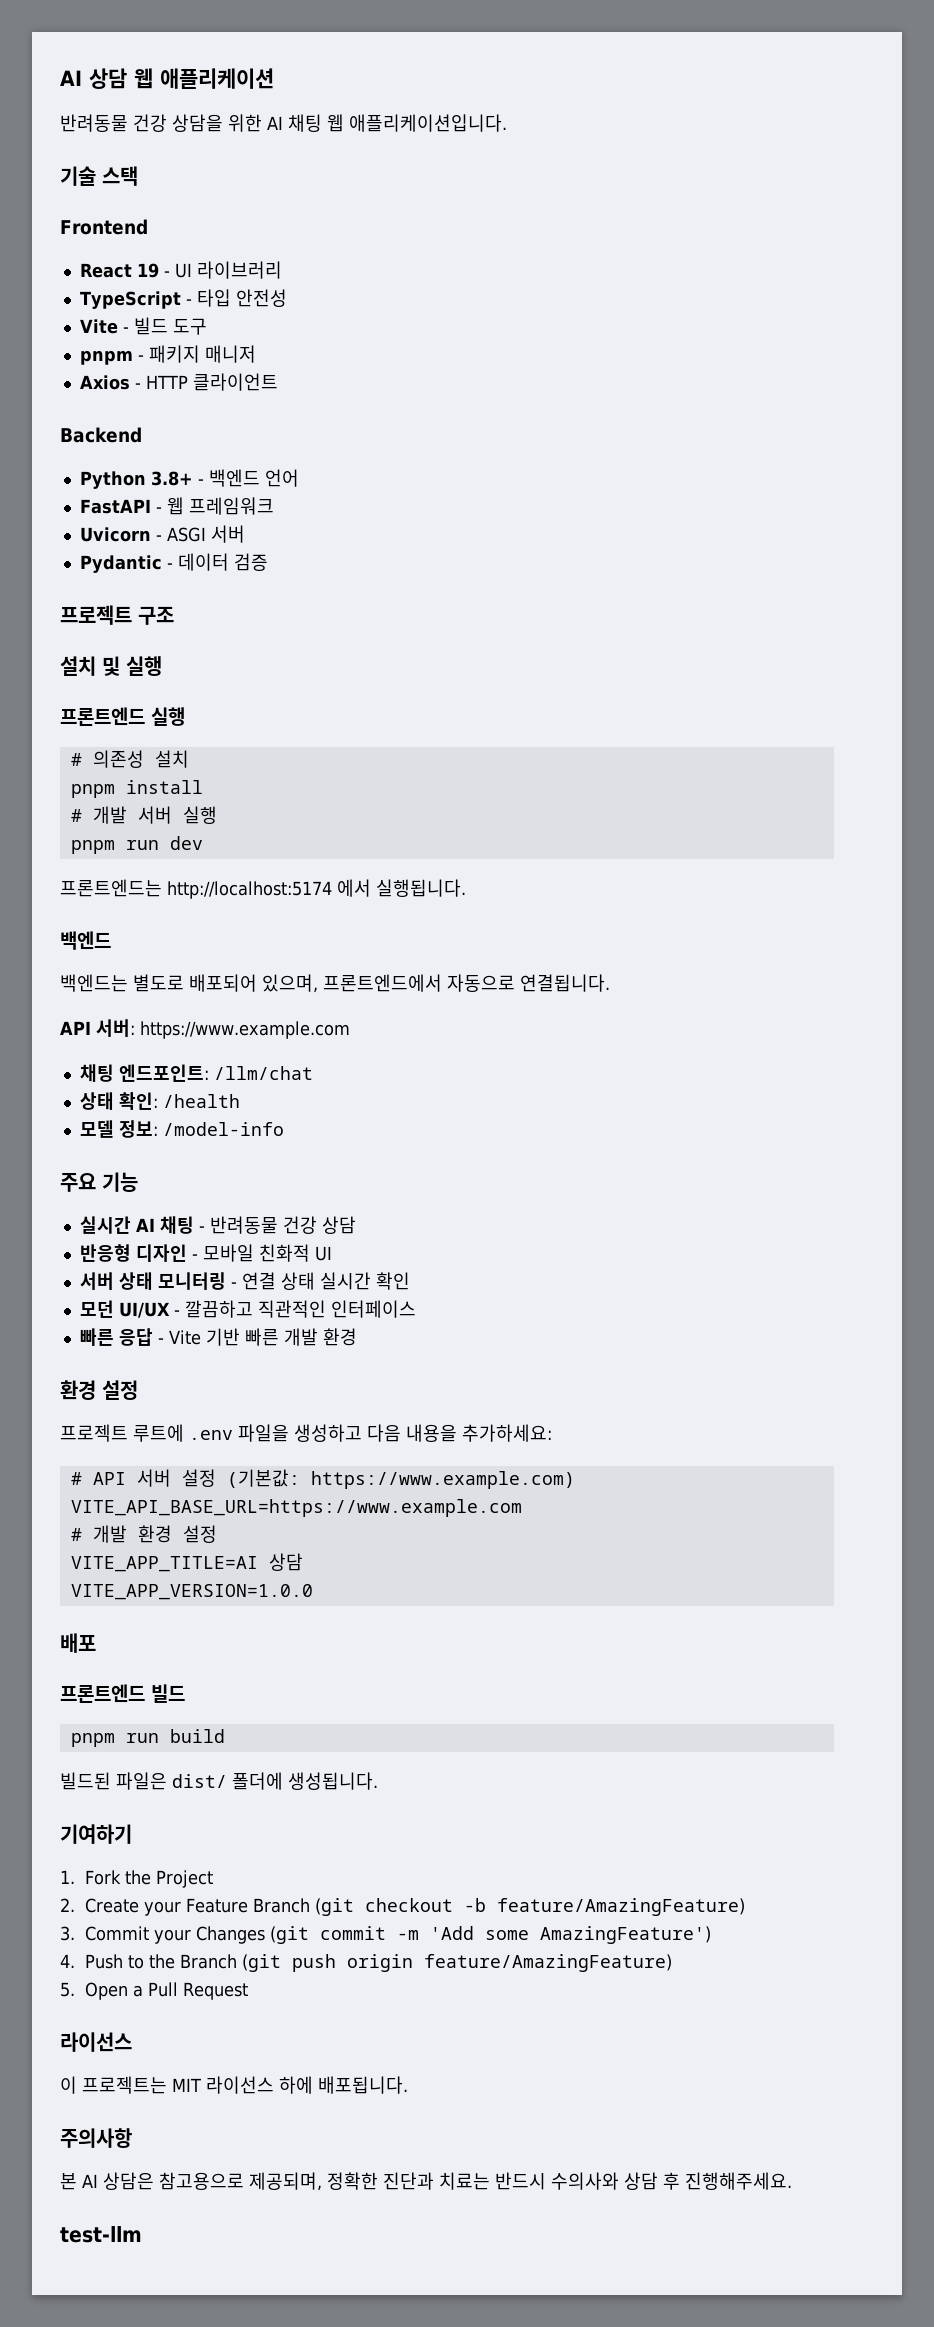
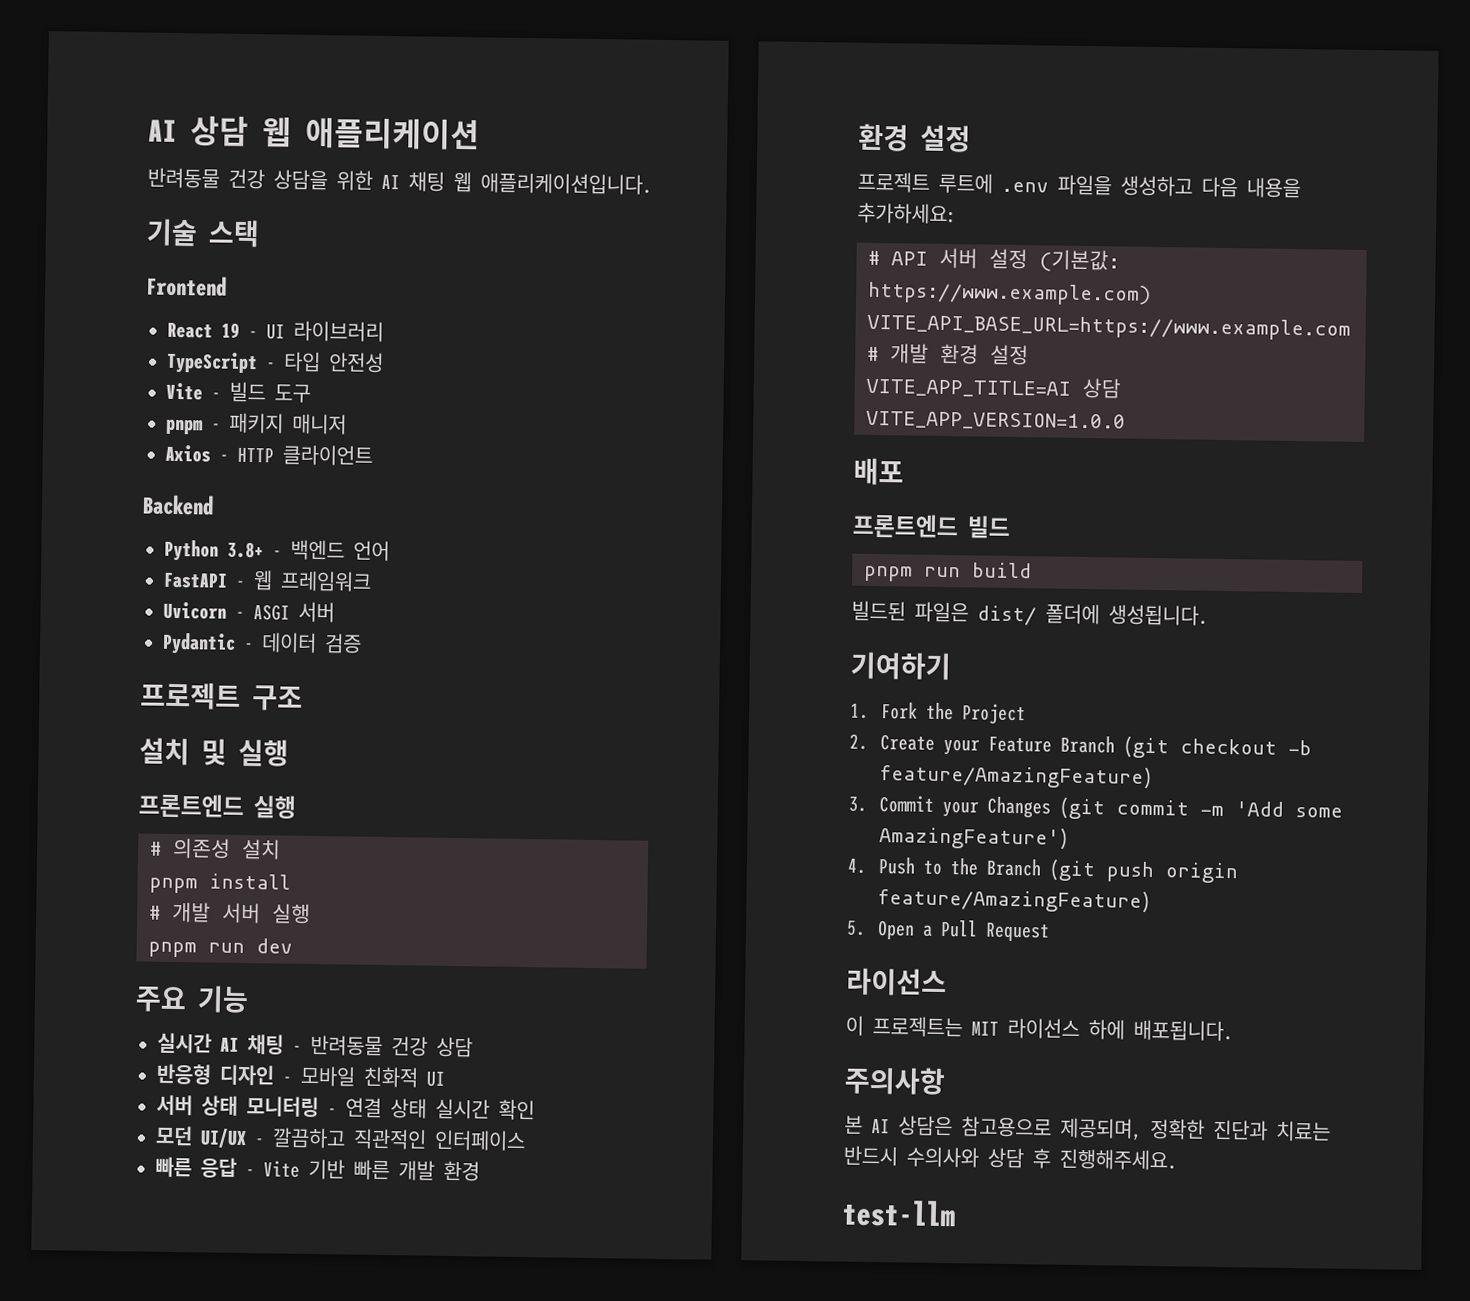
- 프론트엔드는 http://localhost:5174 에서 실행됩니다.
- 백엔드
- 백엔드는 별도로 배포되어 있으며, 프론트엔드에서 자동으로 연결됩니다.
- API 서버: https://www.example.com
- 채팅 엔드포인트: /llm/chat
- 상태 확인: /health
- 모델 정보: /model-info

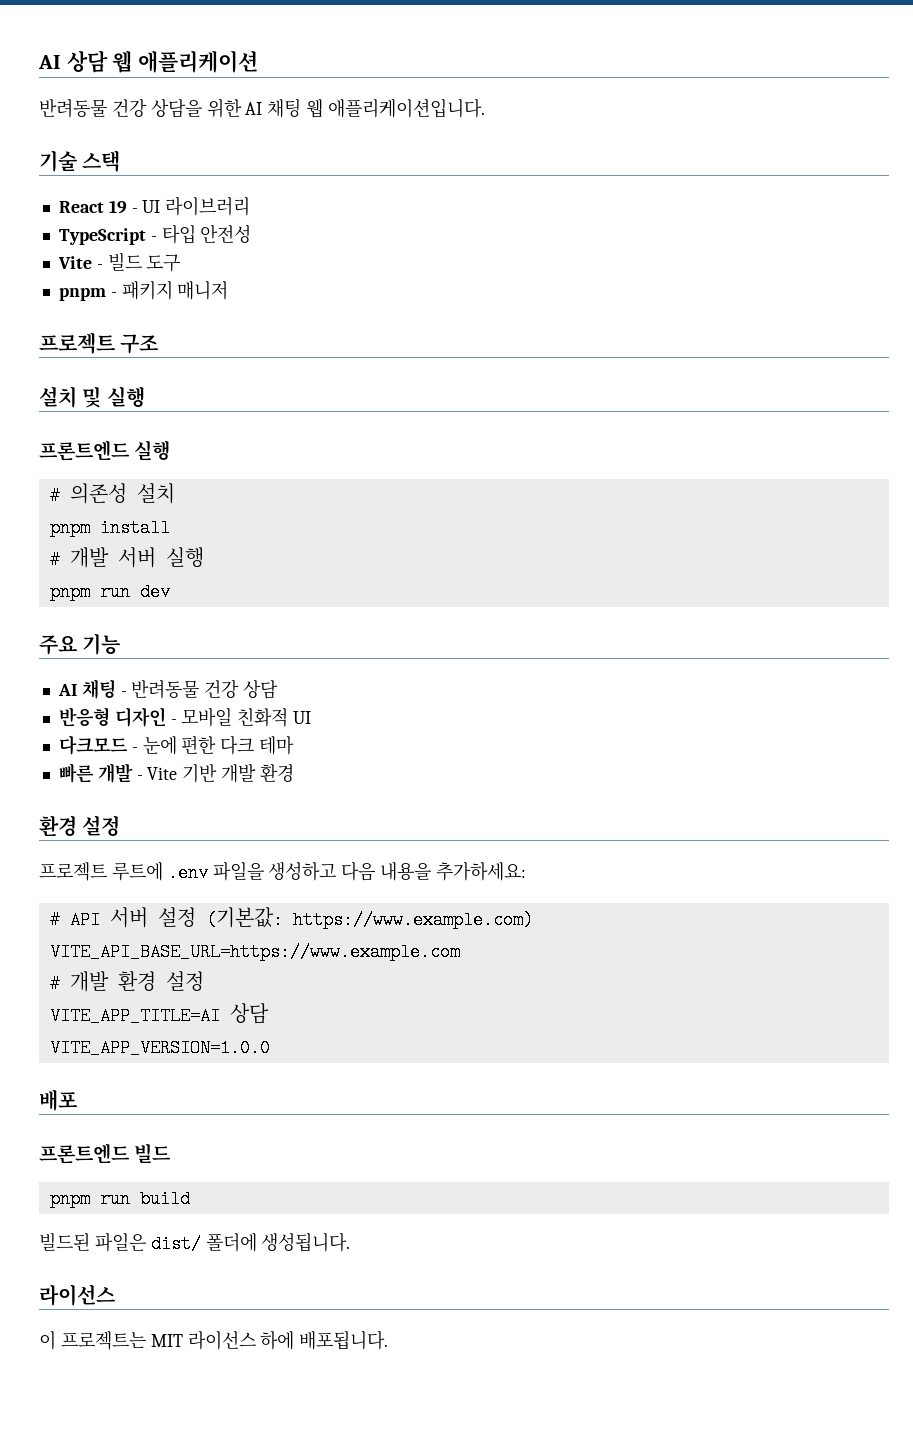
- Frontend
- Axios - HTTP 클라이언트
- Backend
- Python 3.8+ - 백엔드 언어
- FastAPI - 웹 프레임워크
- Uvicorn - ASGI 서버
- Pydantic - 데이터 검증
- 실시간 AI 채팅 - 반려동물 건강 상담
+ AI 채팅 - 반려동물 건강 상담
- 서버 상태 모니터링 - 연결 상태 실시간 확인
- 모던 UI/UX - 깔끔하고 직관적인 인터페이스
- 빠른 응답 - Vite 기반 빠른 개발 환경
+ 다크모드 - 눈에 편한 다크 테마
+ 빠른 개발 - Vite 기반 개발 환경
- 기여하기
- 1. Fork the Project
- 2. Create your Feature Branch (git checkout -b feature/AmazingFeature)
- 3. Commit your Changes (git commit -m 'Add some AmazingFeature')
- 4. Push to the Branch (git push origin feature/AmazingFeature)
- 5. Open a Pull Request
- 주의사항
- 본 AI 상담은 참고용으로 제공되며, 정확한 진단과 치료는 반드시 수의사와 상담 후 진행해주세요.
- test-llm

